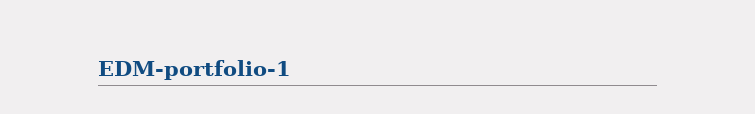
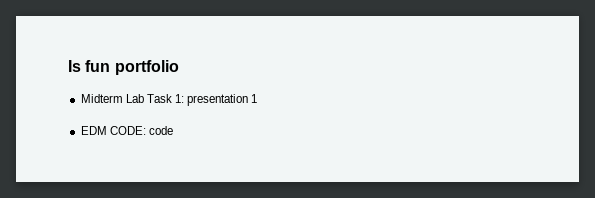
- EDM-portfolio-1
+ Is fun portfolio
+ Midterm Lab Task 1: presentation 1
+ EDM CODE: code

